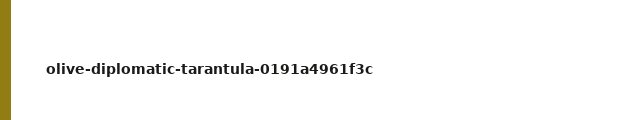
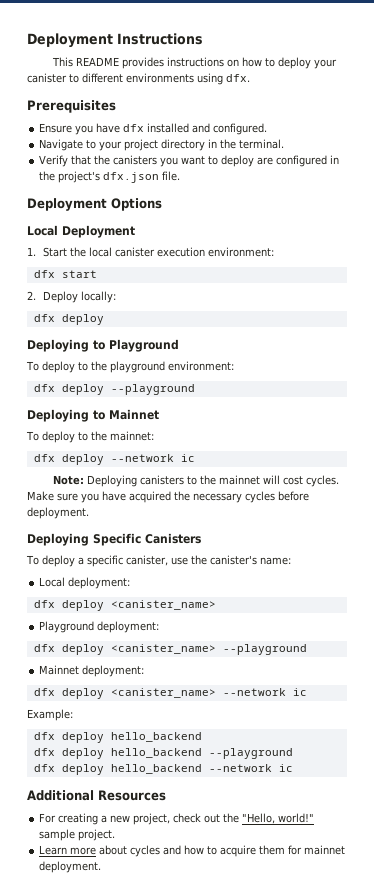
- olive-diplomatic-tarantula-0191a4961f3c
+ Deployment Instructions
+ This README provides instructions on how to deploy your canister to different environments using dfx.
+ Prerequisites
+ Ensure you have dfx installed and configured.
+ Navigate to your project directory in the terminal.
+ Verify that the canisters you want to deploy are configured in the project's dfx.json file.
+ Deployment Options
+ Local Deployment
+ 1. Start the local canister execution environment:
+ dfx start
+ 2. Deploy locally:
+ dfx deploy
+ Deploying to Playground
+ To deploy to the playground environment:
+ dfx deploy --playground
+ Deploying to Mainnet
+ To deploy to the mainnet:
+ dfx deploy --network ic
+ Note: Deploying canisters to the mainnet will cost cycles. Make sure you have acquired the necessary cycles before deployment.
+ Deploying Specific Canisters
+ To deploy a specific canister, use the canister's name:
+ Local deployment:
+ dfx deploy <canister_name>
+ Playground deployment:
+ dfx deploy <canister_name> --playground
+ Mainnet deployment:
+ dfx deploy <canister_name> --network ic
+ Example:
+ dfx deploy hello_backend
+ dfx deploy hello_backend --playground
+ dfx deploy hello_backend --network ic
+ Additional Resources
+ For creating a new project, check out the "Hello, world!" sample project.
+ Learn more about cycles and how to acquire them for mainnet deployment.

